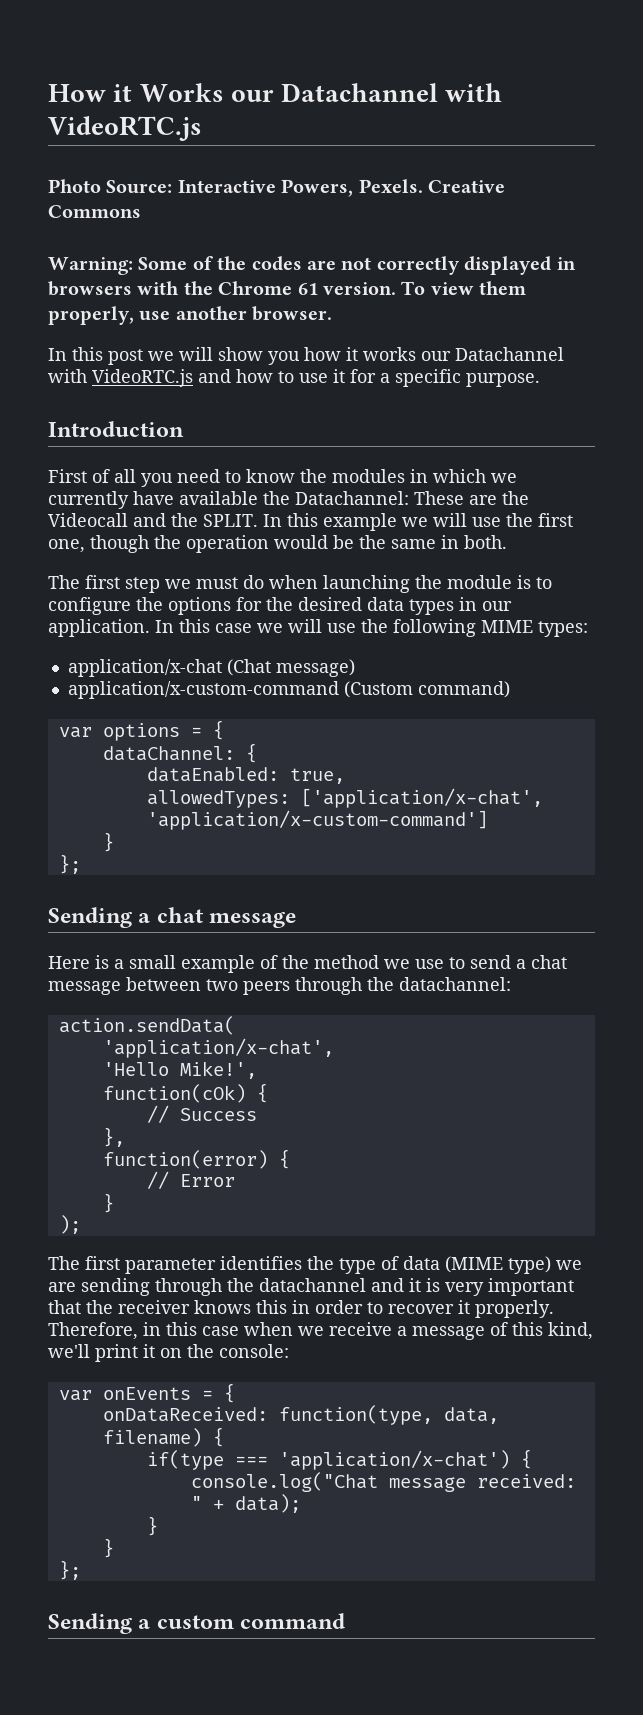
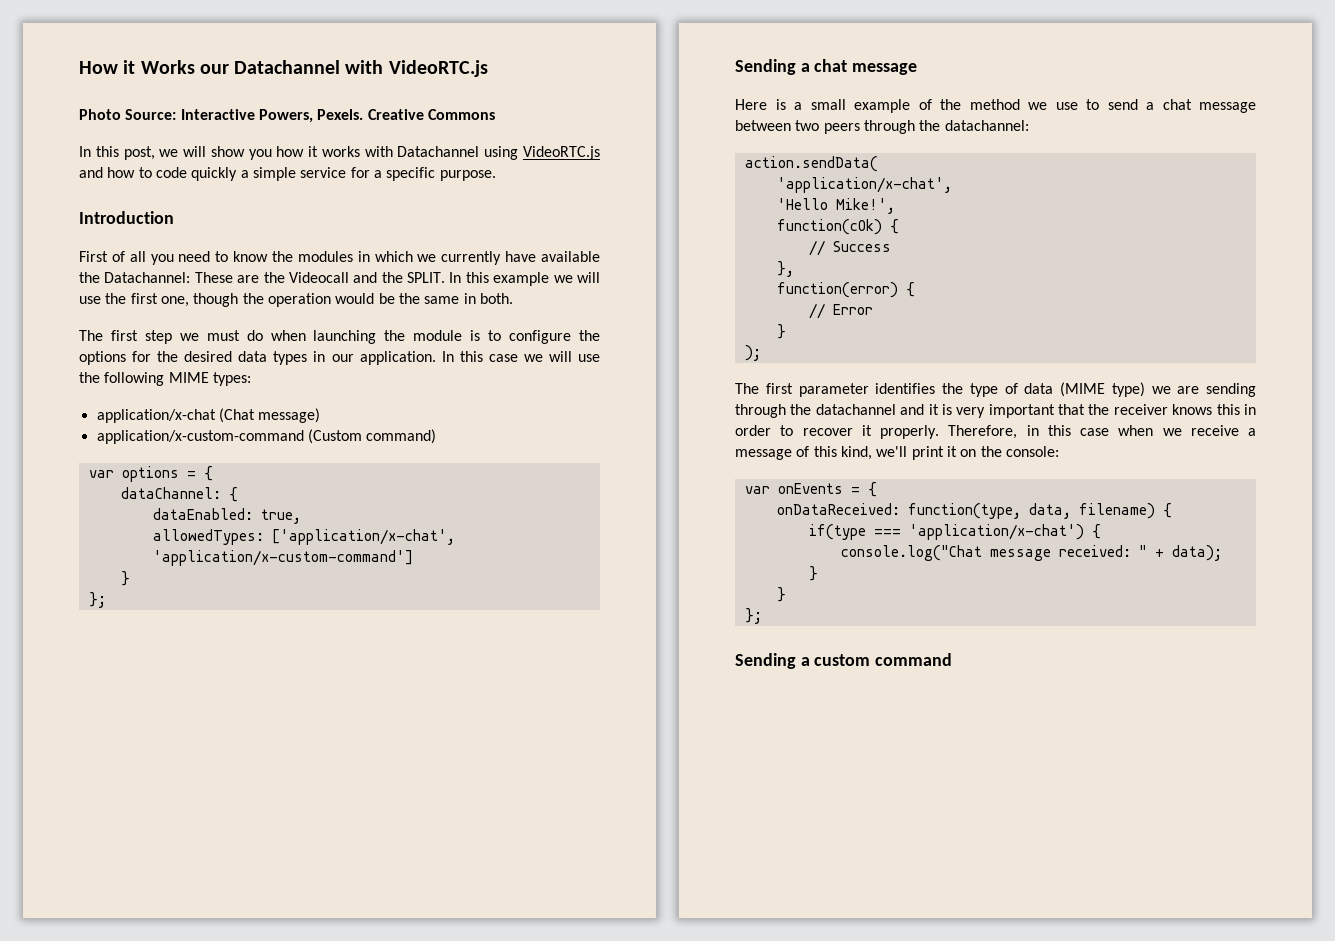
- Warning: Some of the codes are not correctly displayed in browsers with the Chrome 61 version. To view them properly, use another browser.
- In this post we will show you how it works our Datachannel with VideoRTC.js and how to use it for a specific purpose.
+ In this post, we will show you how it works with Datachannel using VideoRTC.js and how to code quickly a simple service for a specific purpose.

